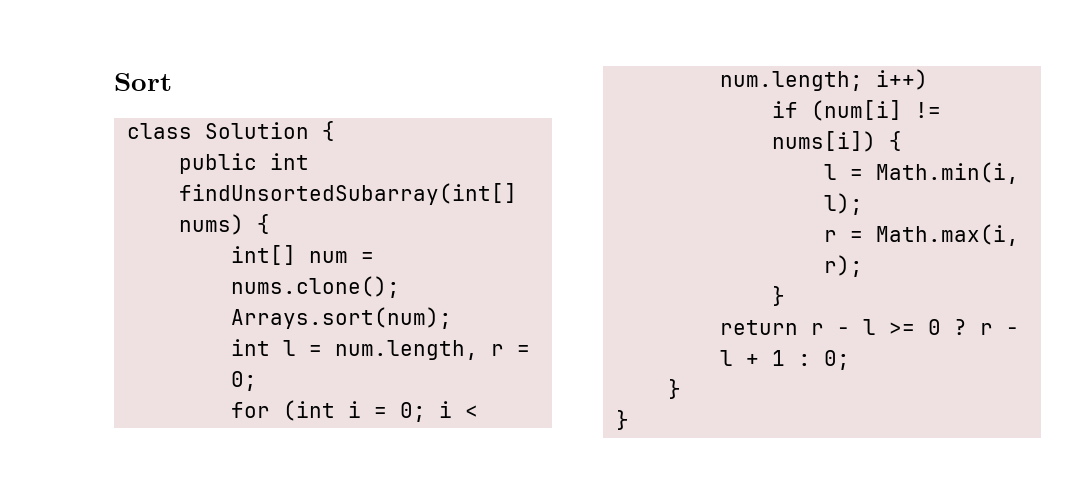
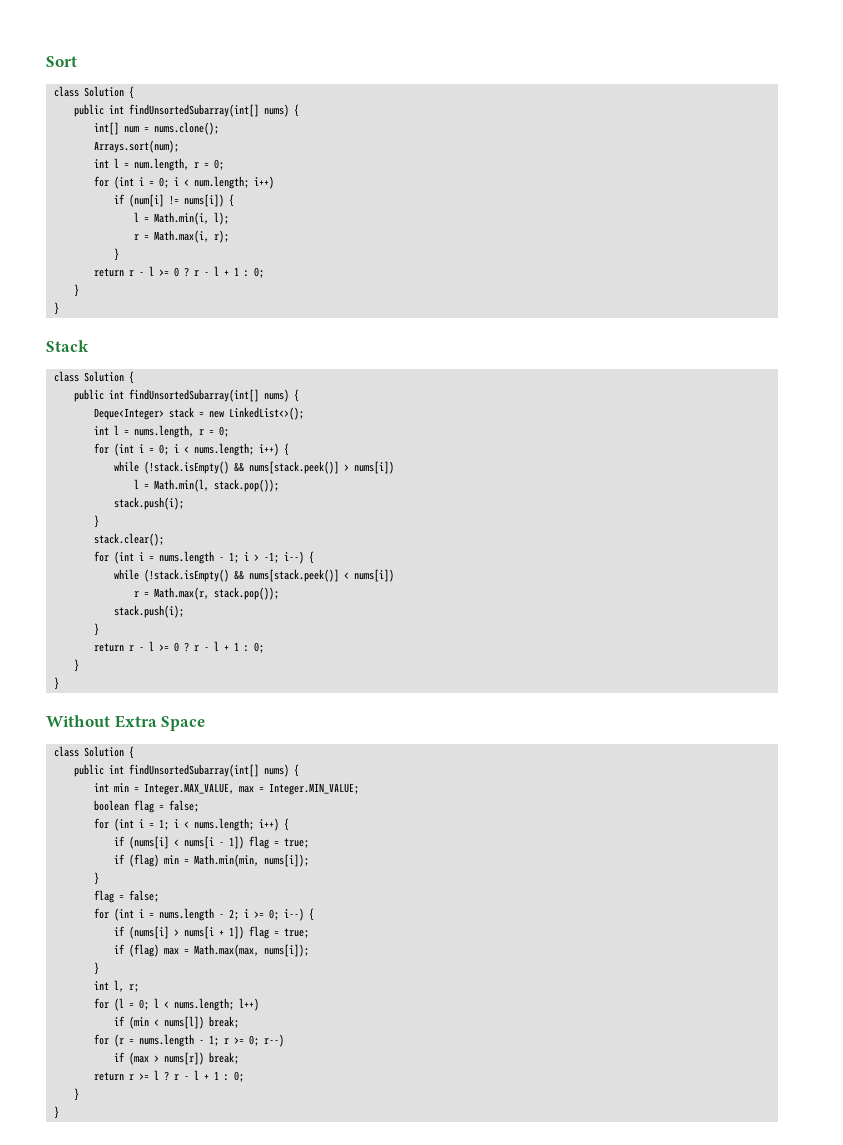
+ Stack
+ class Solution {
+ public int findUnsortedSubarray(int[] nums) {
+ Deque<Integer> stack = new LinkedList<>();
+ int l = nums.length, r = 0;
+ for (int i = 0; i < nums.length; i++) {
+ while (!stack.isEmpty() && nums[stack.peek()] > nums[i])
+ l = Math.min(l, stack.pop());
+ stack.push(i);
+ }
+ stack.clear();
+ for (int i = nums.length - 1; i > -1; i--) {
+ while (!stack.isEmpty() && nums[stack.peek()] < nums[i])
+ r = Math.max(r, stack.pop());
+ stack.push(i);
+ }
+ return r - l >= 0 ? r - l + 1 : 0;
+ }
+ }
+ Without Extra Space
+ class Solution {
+ public int findUnsortedSubarray(int[] nums) {
+ int min = Integer.MAX_VALUE, max = Integer.MIN_VALUE;
+ boolean flag = false;
+ for (int i = 1; i < nums.length; i++) {
+ if (nums[i] < nums[i - 1]) flag = true;
+ if (flag) min = Math.min(min, nums[i]);
+ }
+ flag = false;
+ for (int i = nums.length - 2; i >= 0; i--) {
+ if (nums[i] > nums[i + 1]) flag = true;
+ if (flag) max = Math.max(max, nums[i]);
+ }
+ int l, r;
+ for (l = 0; l < nums.length; l++)
+ if (min < nums[l]) break;
+ for (r = nums.length - 1; r >= 0; r--)
+ if (max > nums[r]) break;
+ return r >= l ? r - l + 1 : 0;
+ }
+ }

